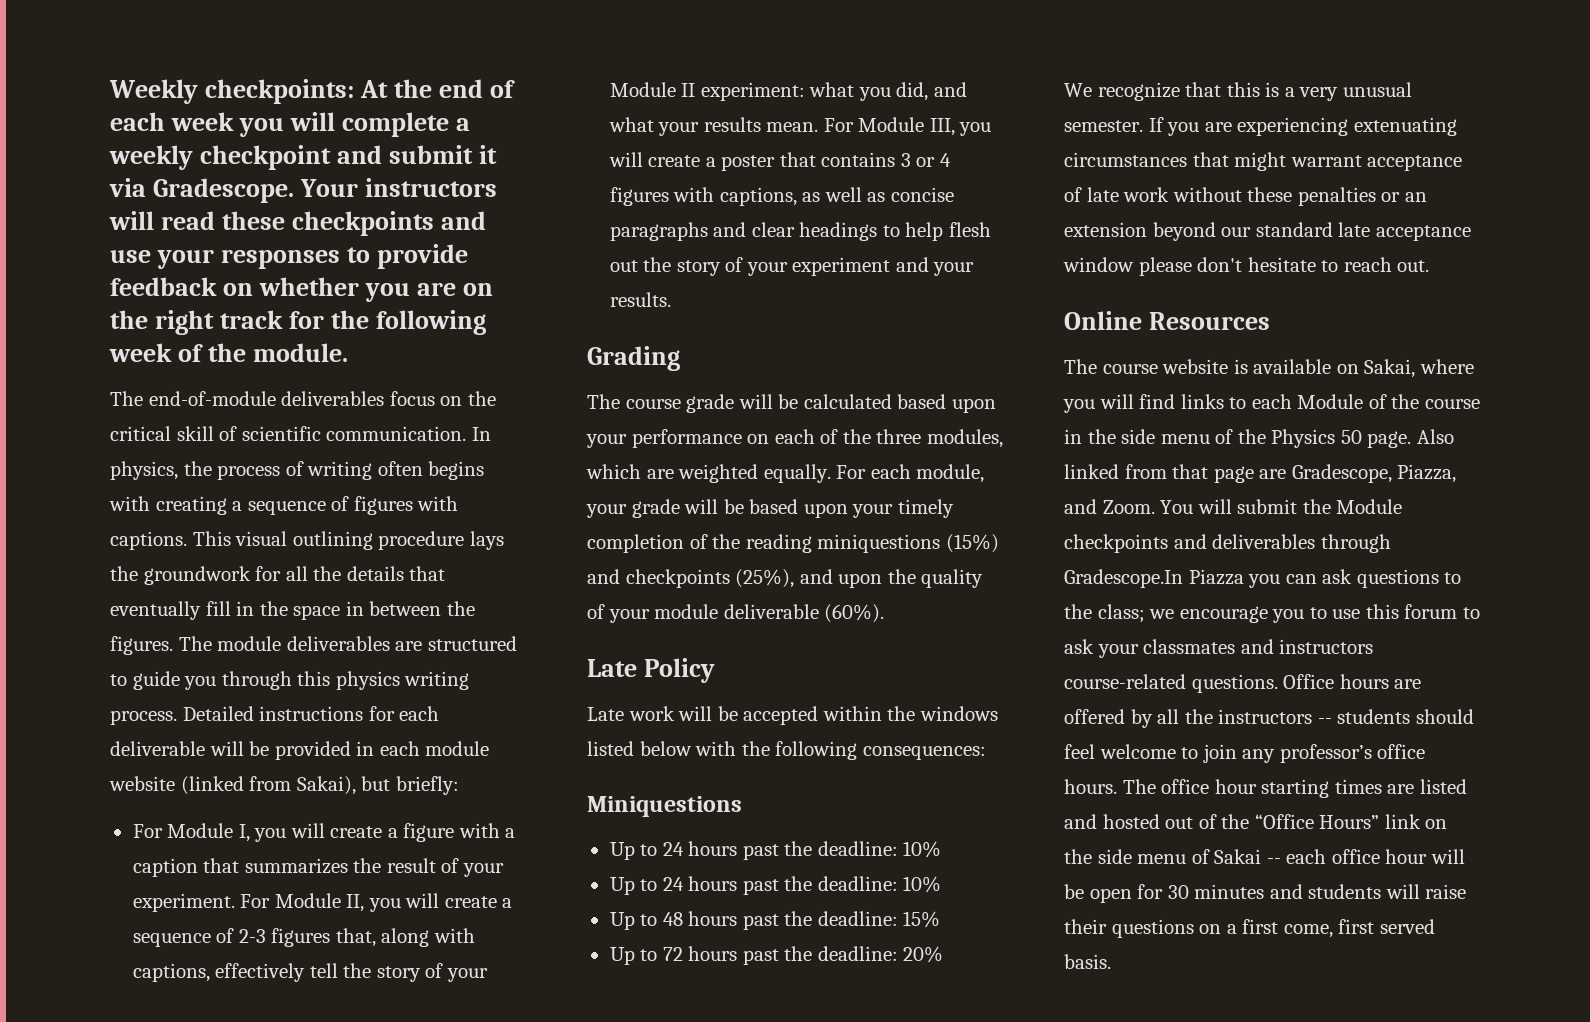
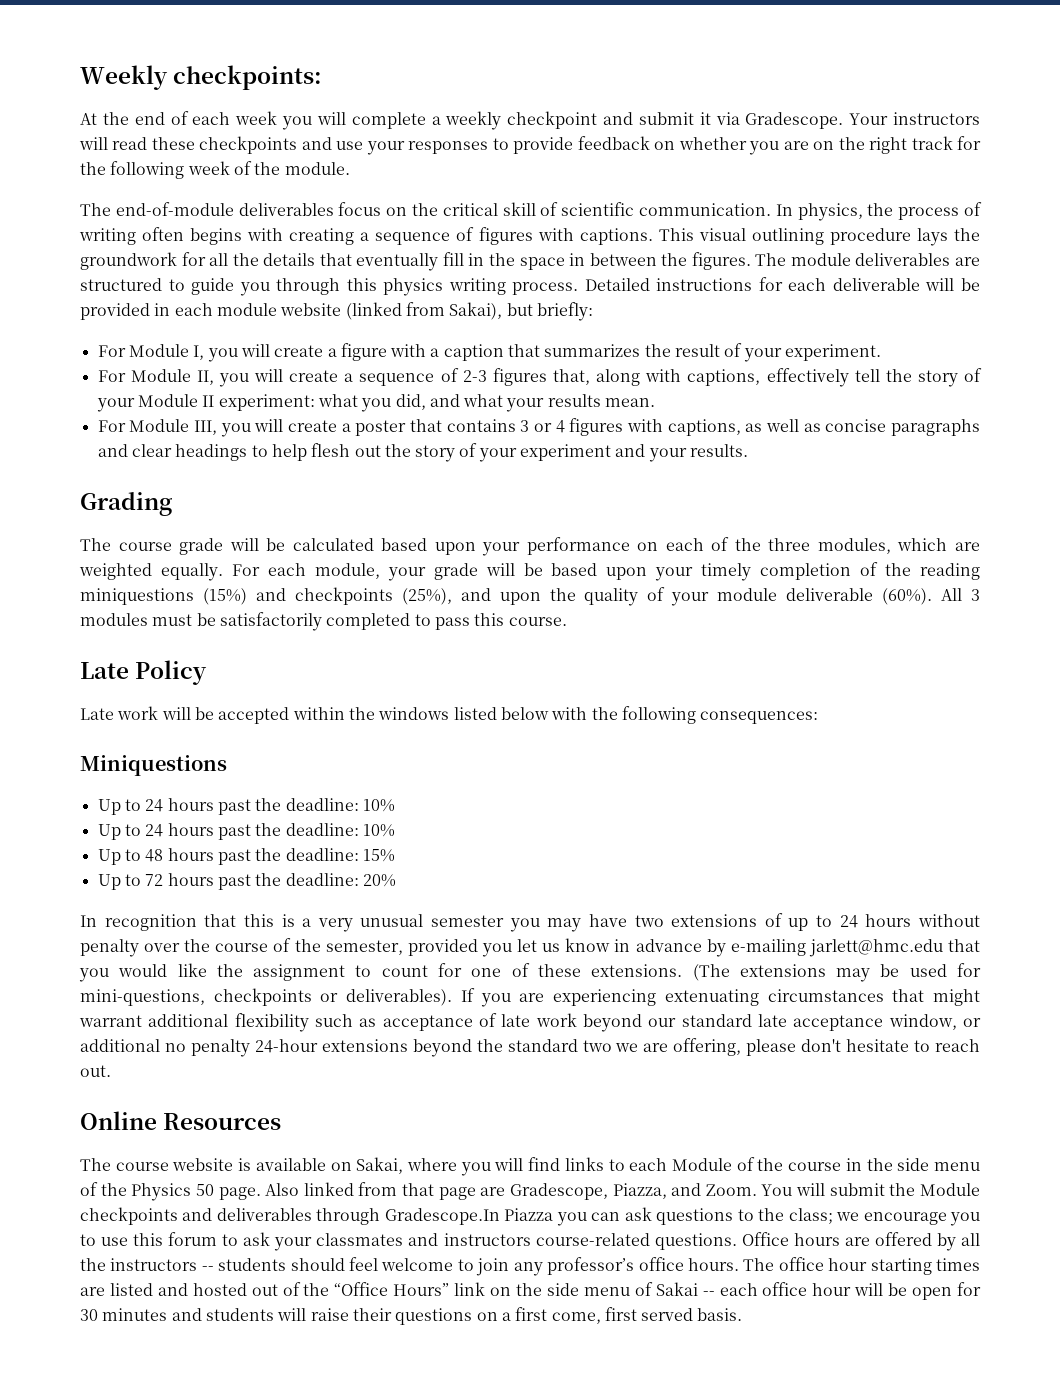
- Weekly checkpoints: At the end of each week you will complete a weekly checkpoint and submit it via Gradescope.
+ Weekly checkpoints:
+ At the end of each week you will complete a weekly checkpoint and submit it via Gradescope.
- For Module I, you will create a figure with a caption that summarizes the result of your experiment. For Module II, you will create a sequence of 2-3 figures that, along with captions, effectively tell the story of your Module II experiment:
+ For Module I, you will create a figure with a caption that summarizes the result of your experiment.
+ For Module II, you will create a sequence of 2-3 figures that, along with captions, effectively tell the story of your Module II experiment:
- what you did, and what your results mean. For Module III, you will create a poster that contains 3 or 4 figures with captions, as well as concise paragraphs and clear headings to help flesh out the story of your experiment and your results.
+ what you did, and what your results mean.
+ For Module III, you will create a poster that contains 3 or 4 figures with captions, as well as concise paragraphs and clear headings to help flesh out the story of your experiment and your results.
+ All 3 modules must be satisfactorily completed to pass this course.
- We recognize that this is a very unusual semester.
+ In recognition that this is a very unusual semester you may have two extensions of up to 24 hours without penalty over the course of the semester, provided you let us know in advance by e-mailing jarlett@hmc.edu that you would like the assignment to count for one of these extensions. (The extensions may be used for mini-questions, checkpoints or deliverables).
- If you are experiencing extenuating circumstances that might warrant acceptance of late work without these penalties or an extension beyond our standard late acceptance window please don't hesitate to reach out.
+ If you are experiencing extenuating circumstances that might warrant additional flexibility such as acceptance of late work beyond our standard late acceptance window, or additional no penalty 24-hour extensions beyond the standard two we are offering, please don't hesitate to reach out.

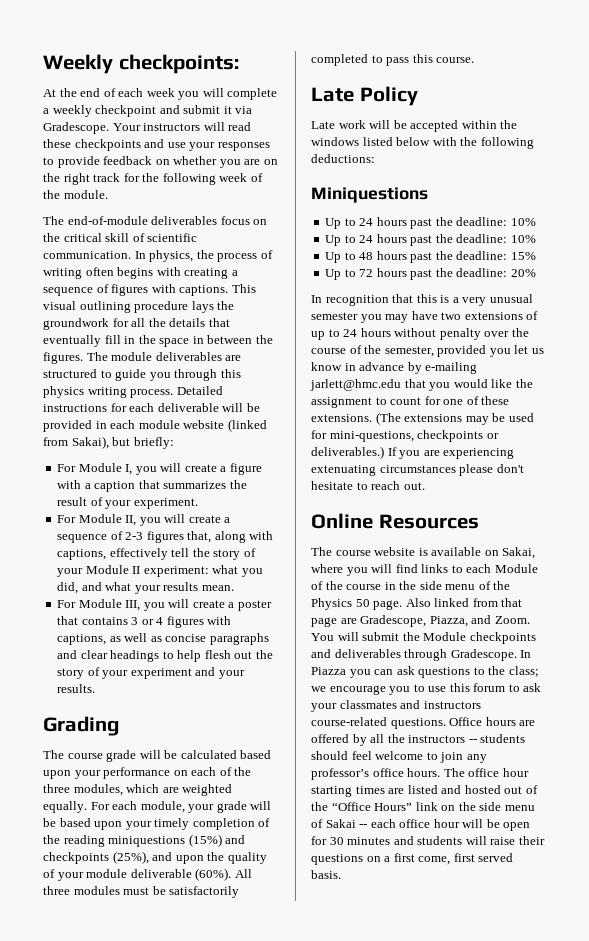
- All 3 modules must be satisfactorily completed to pass this course.
+ All three modules must be satisfactorily completed to pass this course.
- Late work will be accepted within the windows listed below with the following consequences:
+ Late work will be accepted within the windows listed below with the following deductions:
- (The extensions may be used for mini-questions, checkpoints or deliverables).
+ (The extensions may be used for mini-questions, checkpoints or deliverables.)
- If you are experiencing extenuating circumstances that might warrant additional flexibility such as acceptance of late work beyond our standard late acceptance window, or additional no penalty 24-hour extensions beyond the standard two we are offering, please don't hesitate to reach out.
+ If you are experiencing extenuating circumstances please don't hesitate to reach out.
- You will submit the Module checkpoints and deliverables through Gradescope.In Piazza you can ask questions to the class; we encourage you to use this forum to ask your classmates and instructors course-related questions.
+ You will submit the Module checkpoints and deliverables through Gradescope. In Piazza you can ask questions to the class; we encourage you to use this forum to ask your classmates and instructors course-related questions.

